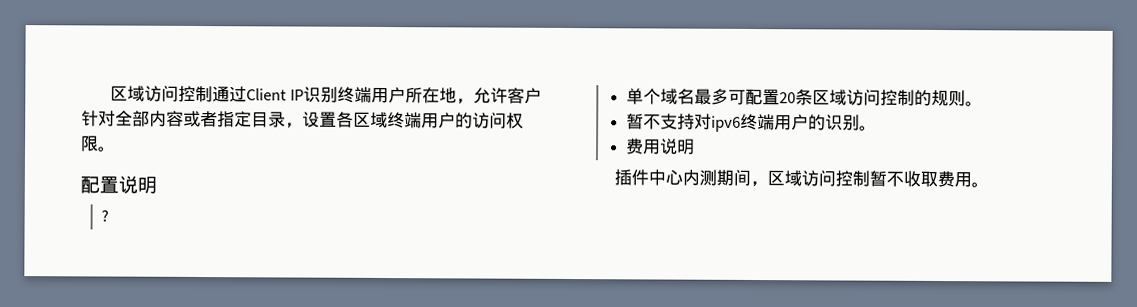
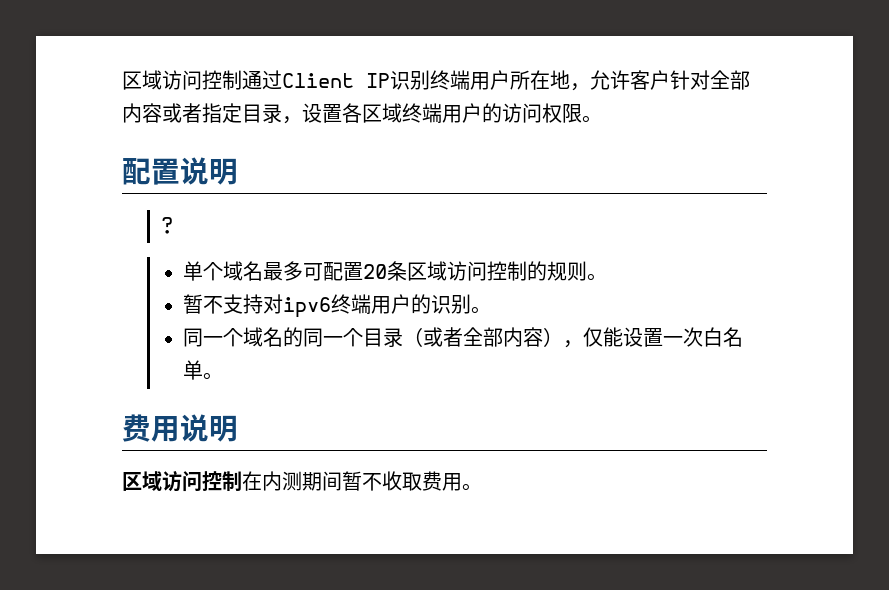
+ 同一个域名的同一个目录（或者全部内容），仅能设置一次白名单。
  费用说明
- 插件中心内测期间，区域访问控制暂不收取费用。
+ 区域访问控制在内测期间暂不收取费用。

